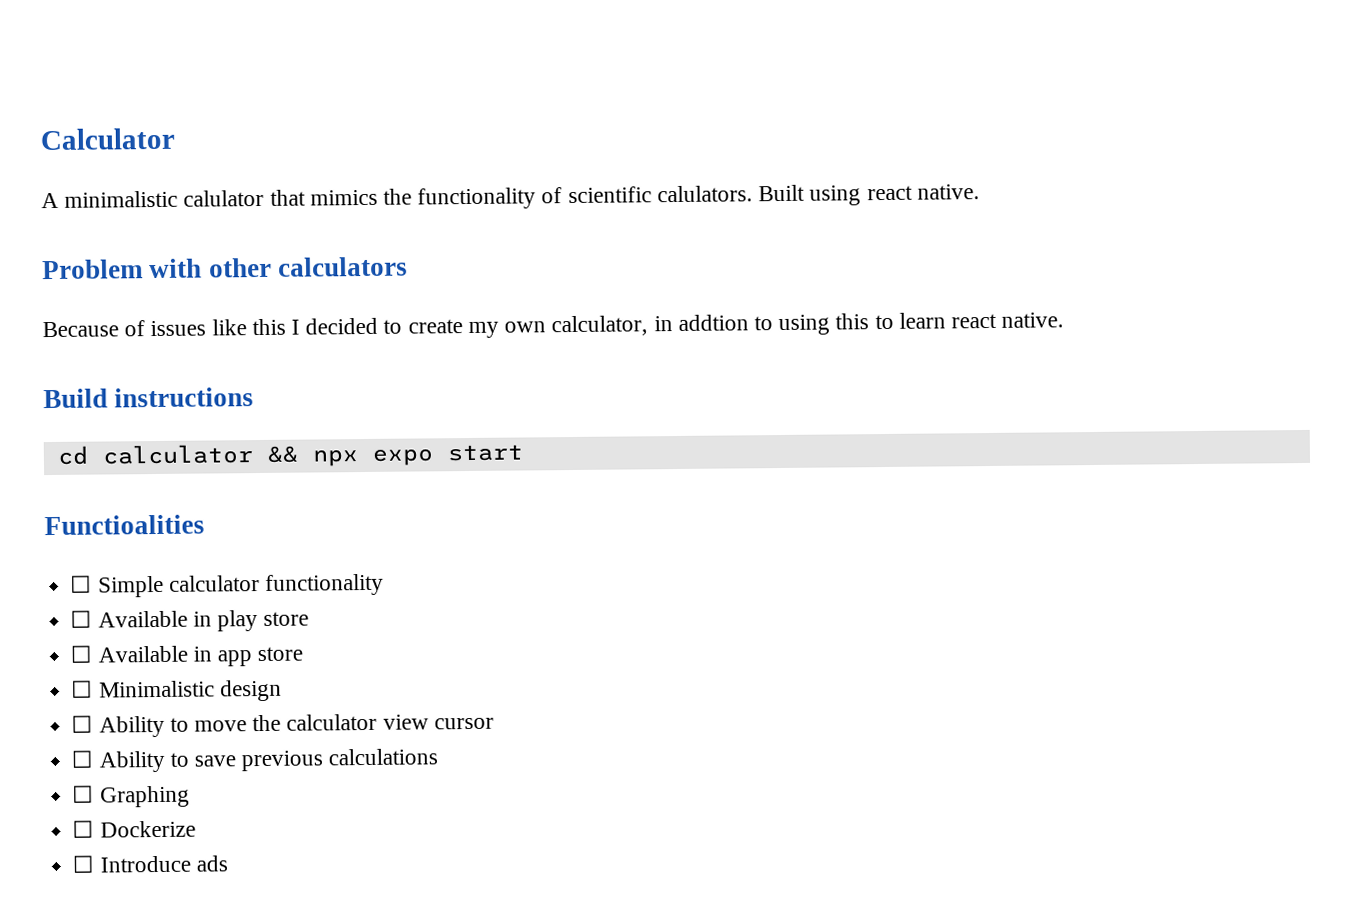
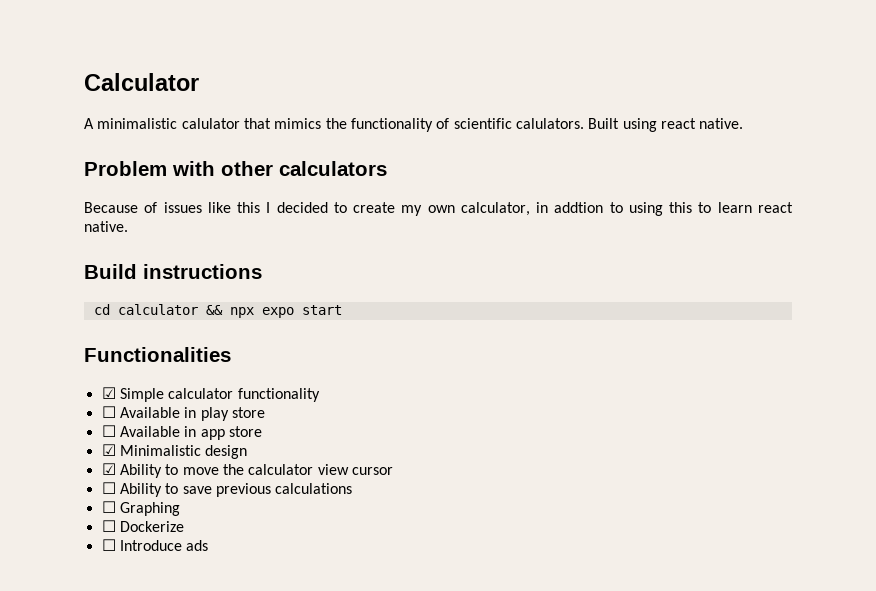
- Functioalities
- ☐ Simple calculator functionality
+ Functionalities
+ ☑ Simple calculator functionality
- ☐ Minimalistic design
+ ☑ Minimalistic design
- ☐ Ability to move the calculator view cursor
+ ☑ Ability to move the calculator view cursor

